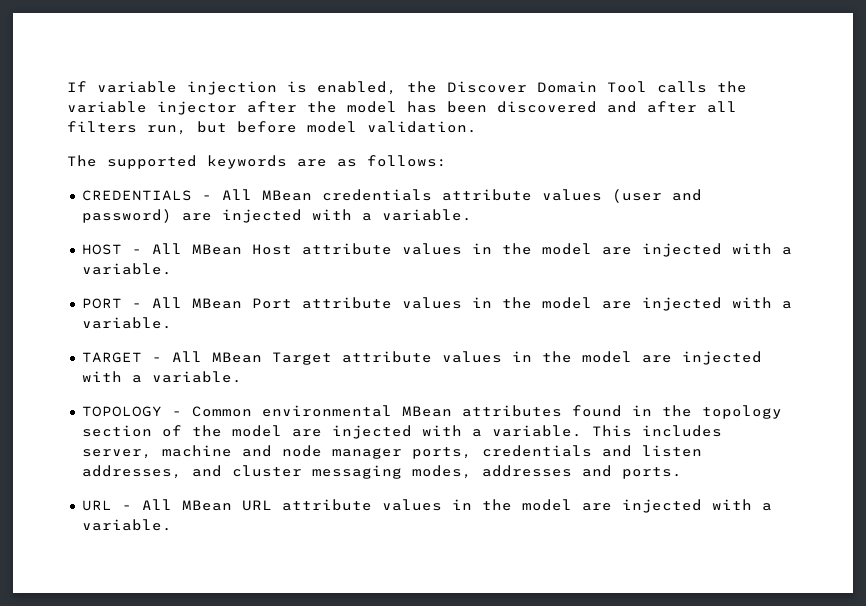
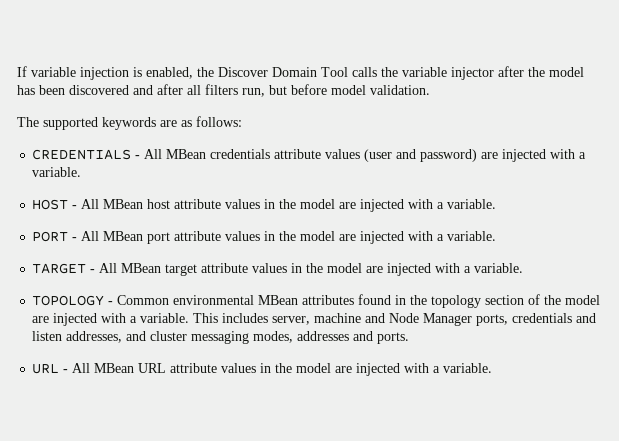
- HOST - All MBean Host attribute values in the model are injected with a variable.
+ HOST - All MBean host attribute values in the model are injected with a variable.
- PORT - All MBean Port attribute values in the model are injected with a variable.
+ PORT - All MBean port attribute values in the model are injected with a variable.
- TARGET - All MBean Target attribute values in the model are injected with a variable.
+ TARGET - All MBean target attribute values in the model are injected with a variable.
- This includes server, machine and node manager ports, credentials and listen addresses, and cluster messaging modes, addresses and ports.
+ This includes server, machine and Node Manager ports, credentials and listen addresses, and cluster messaging modes, addresses and ports.

